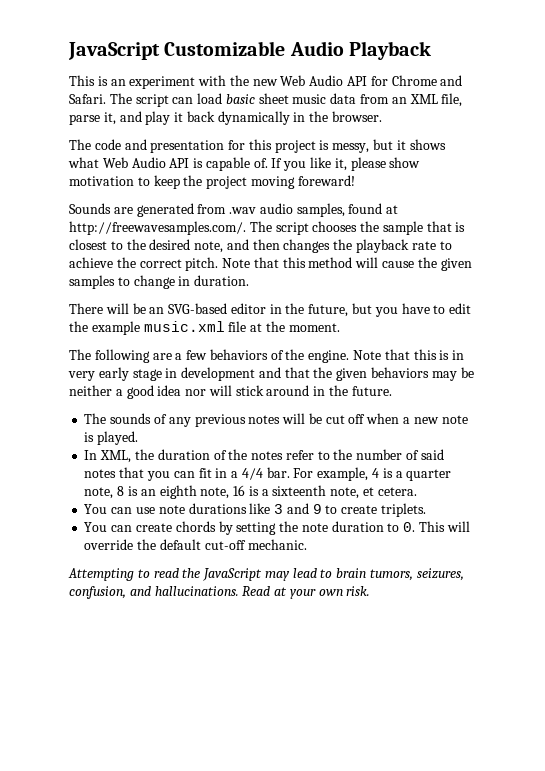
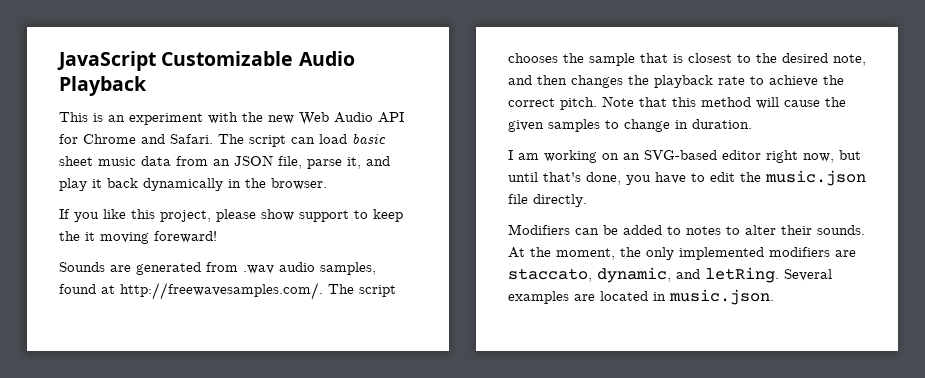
- The script can load basic sheet music data from an XML file, parse it, and play it back dynamically in the browser.
+ The script can load basic sheet music data from an JSON file, parse it, and play it back dynamically in the browser.
- The code and presentation for this project is messy, but it shows what Web Audio API is capable of. If you like it, please show motivation to keep the project moving foreward!
+ If you like this project, please show support to keep the it moving foreward!
- There will be an SVG-based editor in the future, but you have to edit the example music.xml file at the moment.
- The following are a few behaviors of the engine. Note that this is in very early stage in development and that the given behaviors may be neither a good idea nor will stick around in the future.
- The sounds of any previous notes will be cut off when a new note is played.
- In XML, the duration of the notes refer to the number of said notes that you can fit in a 4/4 bar. For example, 4 is a quarter note, 8 is an eighth note, 16 is a sixteenth note, et cetera.
- You can use note durations like 3 and 9 to create triplets.
- You can create chords by setting the note duration to 0. This will override the default cut-off mechanic.
- Attempting to read the JavaScript may lead to brain tumors, seizures, confusion, and hallucinations. Read at your own risk.
+ I am working on an SVG-based editor right now, but until that's done, you have to edit the music.json file directly.
+ Modifiers can be added to notes to alter their sounds. At the moment, the only implemented modifiers are staccato, dynamic, and letRing. Several examples are located in music.json.

